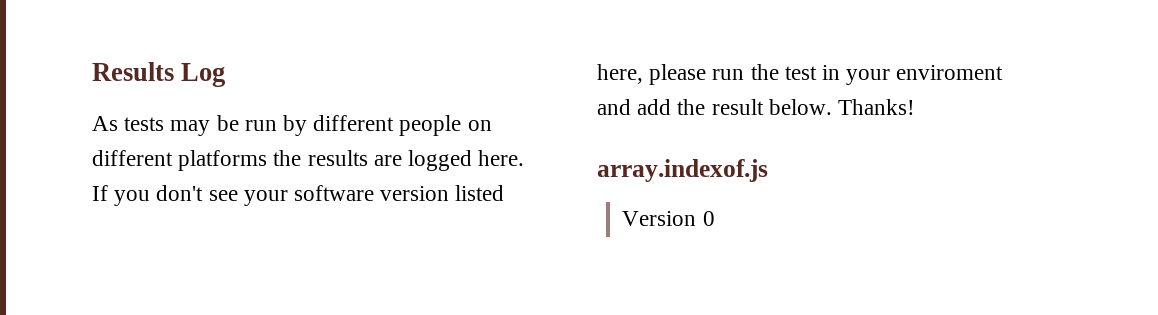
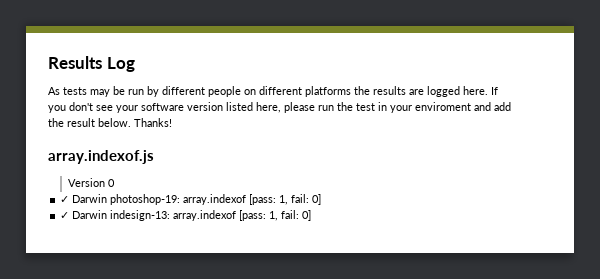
+ ✓ Darwin photoshop-19: array.indexof [pass: 1, fail: 0]
+ ✓ Darwin indesign-13: array.indexof [pass: 1, fail: 0]

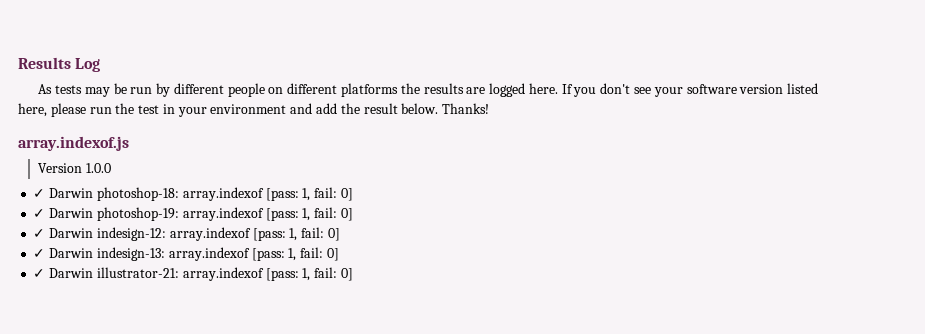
- If you don't see your software version listed here, please run the test in your enviroment and add the result below.
+ If you don't see your software version listed here, please run the test in your environment and add the result below.
- Version 0
+ Version 1.0.0
+ ✓ Darwin photoshop-18: array.indexof [pass: 1, fail: 0]
+ ✓ Darwin indesign-12: array.indexof [pass: 1, fail: 0]
+ ✓ Darwin illustrator-21: array.indexof [pass: 1, fail: 0]

